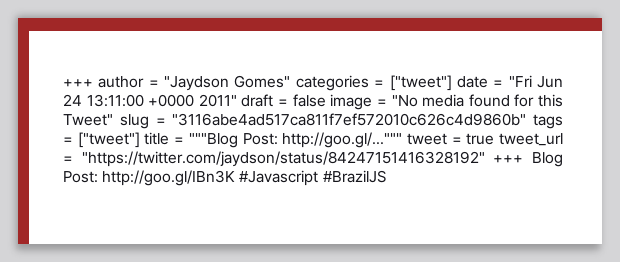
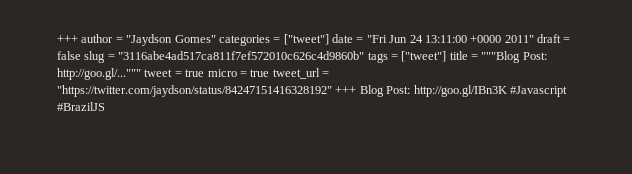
- +++ author = "Jaydson Gomes" categories = ["tweet"] date = "Fri Jun 24 13:11:00 +0000 2011" draft = false image = "No media found for this Tweet" slug = "3116abe4ad517ca811f7ef572010c626c4d9860b" tags = ["tweet"] title = """Blog Post: http://goo.gl/...""" tweet = true tweet_url = "https://twitter.com/jaydson/status/84247151416328192" +++ Blog Post: http://goo.gl/IBn3K #Javascript #BrazilJS
+ +++ author = "Jaydson Gomes" categories = ["tweet"] date = "Fri Jun 24 13:11:00 +0000 2011" draft = false slug = "3116abe4ad517ca811f7ef572010c626c4d9860b" tags = ["tweet"] title = """Blog Post: http://goo.gl/...""" tweet = true micro = true tweet_url = "https://twitter.com/jaydson/status/84247151416328192" +++ Blog Post: http://goo.gl/IBn3K #Javascript #BrazilJS

